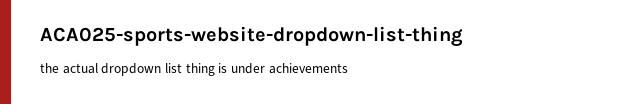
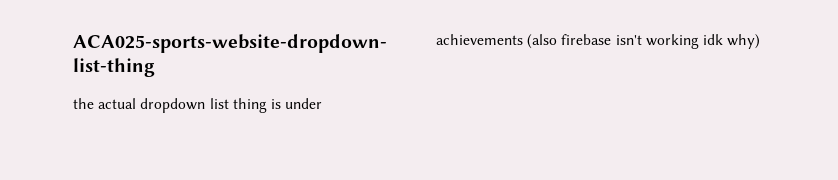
- the actual dropdown list thing is under achievements
+ the actual dropdown list thing is under achievements (also firebase isn't working idk why)

